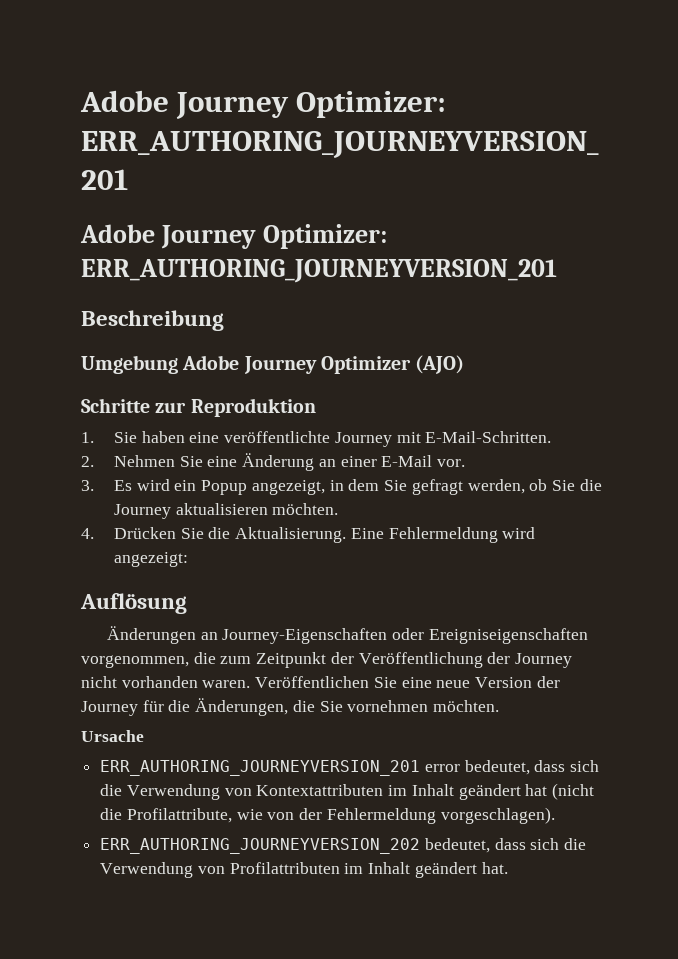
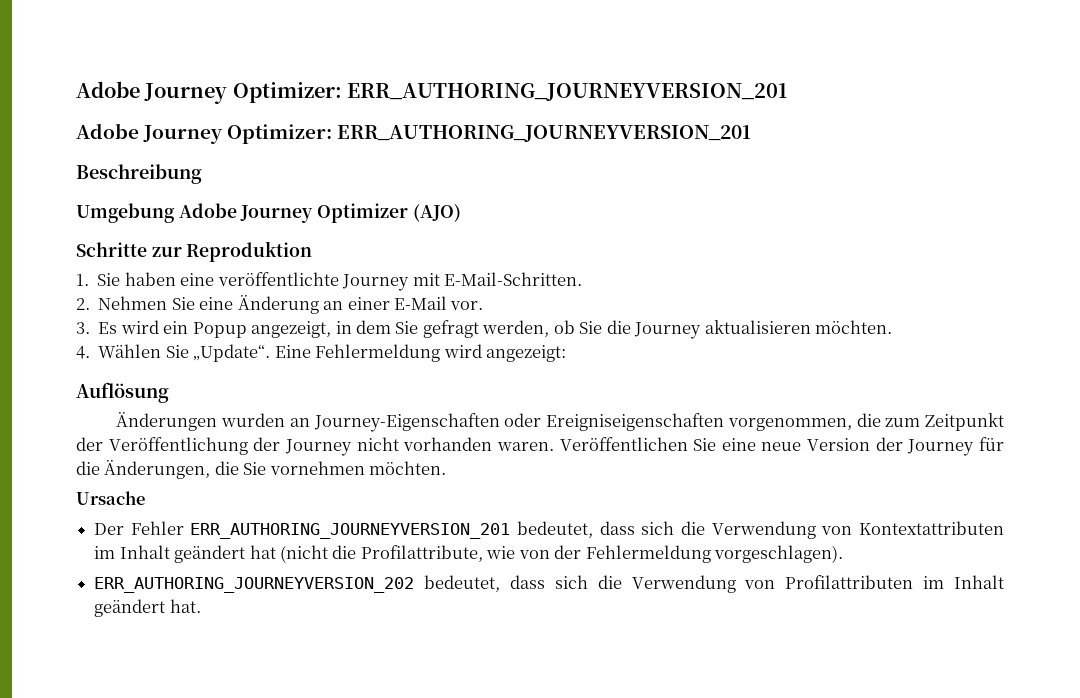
- 4. Drücken Sie die Aktualisierung.
+ 4. Wählen Sie „Update“.
- Änderungen an Journey-Eigenschaften oder Ereigniseigenschaften vorgenommen, die zum Zeitpunkt der Veröffentlichung der Journey nicht vorhanden waren.
+ Änderungen wurden an Journey-Eigenschaften oder Ereigniseigenschaften vorgenommen, die zum Zeitpunkt der Veröffentlichung der Journey nicht vorhanden waren.
- ERR_AUTHORING_JOURNEYVERSION_201 error bedeutet, dass sich die Verwendung von Kontextattributen im Inhalt geändert hat (nicht die Profilattribute, wie von der Fehlermeldung vorgeschlagen).
+ Der Fehler ERR_AUTHORING_JOURNEYVERSION_201 bedeutet, dass sich die Verwendung von Kontextattributen im Inhalt geändert hat (nicht die Profilattribute, wie von der Fehlermeldung vorgeschlagen).

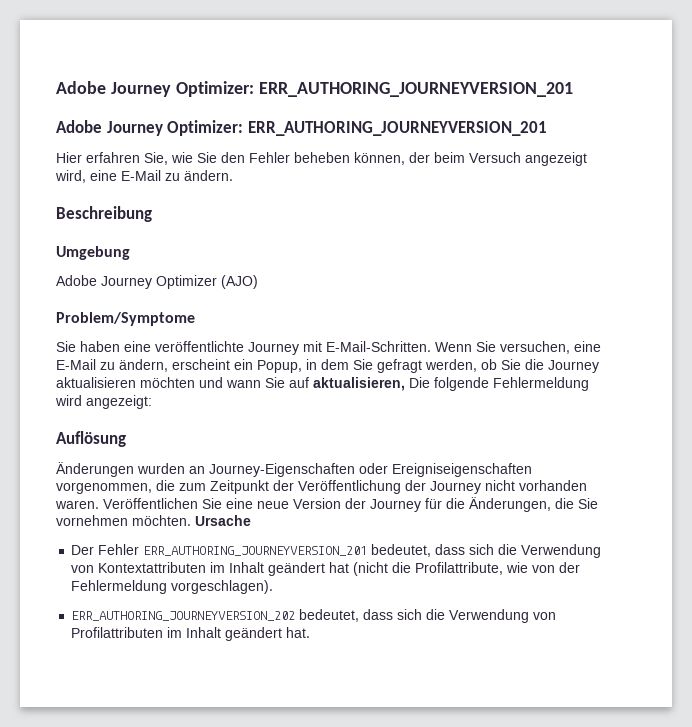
+ Hier erfahren Sie, wie Sie den Fehler beheben können, der beim Versuch angezeigt wird, eine E-Mail zu ändern.
- Umgebung Adobe Journey Optimizer (AJO)
+ Umgebung
+ Adobe Journey Optimizer (AJO)
- Schritte zur Reproduktion
- 1. Sie haben eine veröffentlichte Journey mit E-Mail-Schritten.
- 2. Nehmen Sie eine Änderung an einer E-Mail vor.
- 3. Es wird ein Popup angezeigt, in dem Sie gefragt werden, ob Sie die Journey aktualisieren möchten.
- 4. Wählen Sie „Update“. Eine Fehlermeldung wird angezeigt:
+ Problem/Symptome
+ Sie haben eine veröffentlichte Journey mit E-Mail-Schritten. Wenn Sie versuchen, eine E-Mail zu ändern, erscheint ein Popup, in dem Sie gefragt werden, ob Sie die Journey aktualisieren möchten und wann Sie auf aktualisieren, Die folgende Fehlermeldung wird angezeigt:
- Veröffentlichen Sie eine neue Version der Journey für die Änderungen, die Sie vornehmen möchten.
- Ursache
+ Veröffentlichen Sie eine neue Version der Journey für die Änderungen, die Sie vornehmen möchten. Ursache

